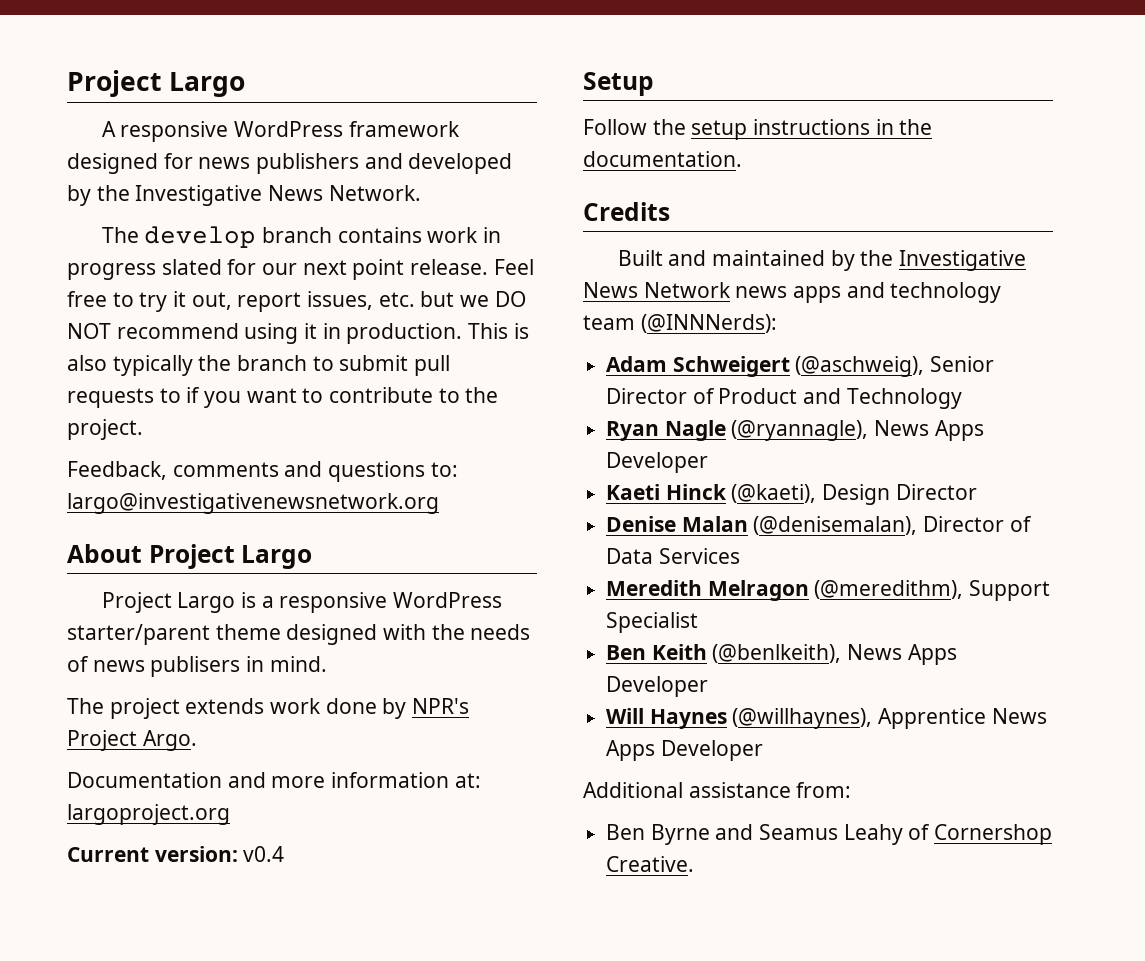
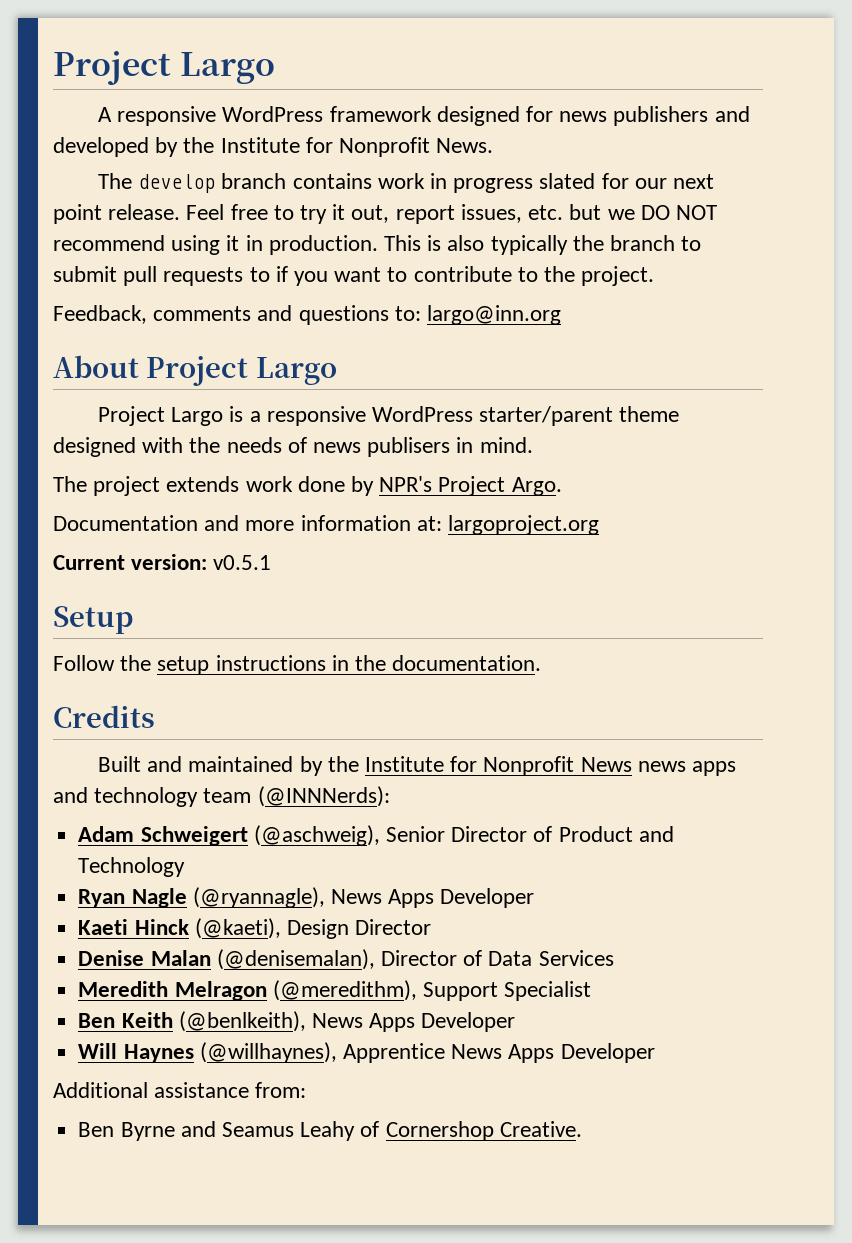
- A responsive WordPress framework designed for news publishers and developed by the Investigative News Network.
+ A responsive WordPress framework designed for news publishers and developed by the Institute for Nonprofit News.
- Feedback, comments and questions to: largo@investigativenewsnetwork.org
+ Feedback, comments and questions to: largo@inn.org
- Current version: v0.4
+ Current version: v0.5.1
- Built and maintained by the Investigative News Network news apps and technology team (@INNNerds):
+ Built and maintained by the Institute for Nonprofit News news apps and technology team (@INNNerds):

